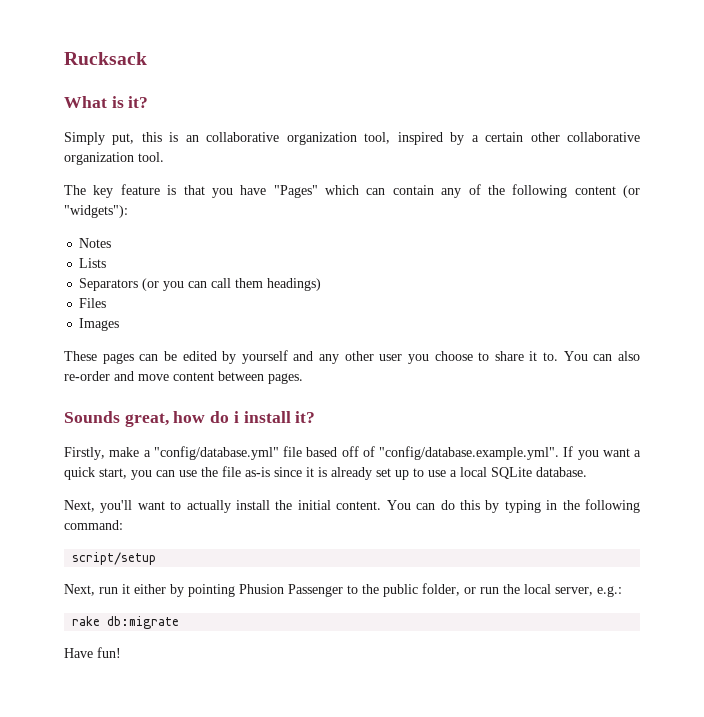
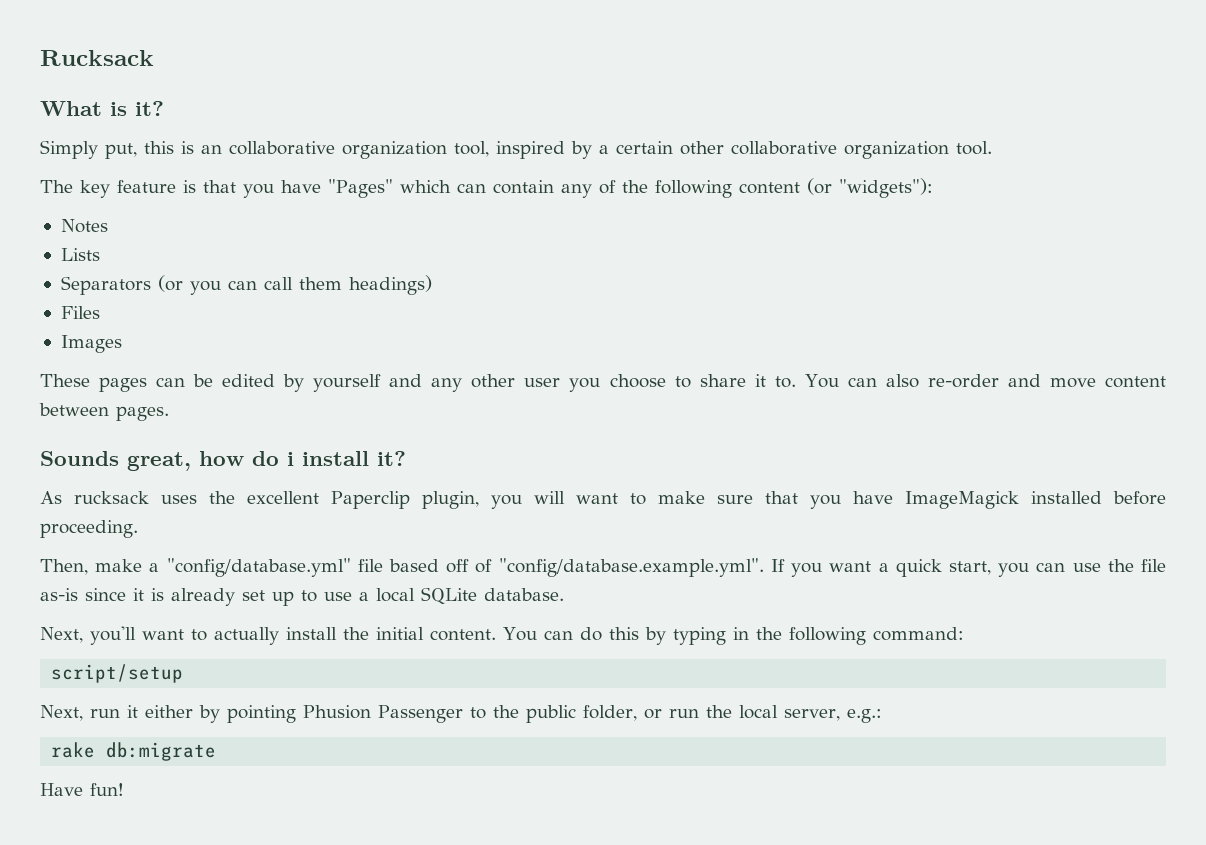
- Firstly, make a "config/database.yml" file based off of "config/database.example.yml". If you want a quick start, you can use the file as-is since it is already set up to use a local SQLite database.
+ As rucksack uses the excellent Paperclip plugin, you will want to make sure that you have ImageMagick installed before proceeding.
+ Then, make a "config/database.yml" file based off of "config/database.example.yml". If you want a quick start, you can use the file as-is since it is already set up to use a local SQLite database.

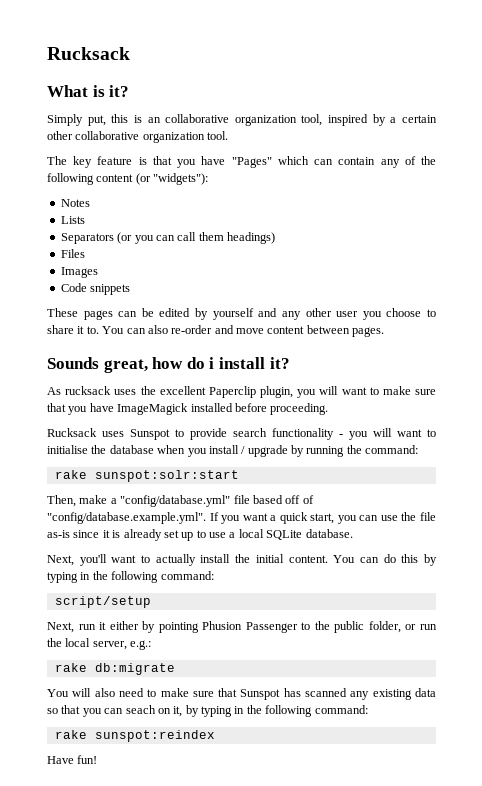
+ Code snippets
+ Rucksack uses Sunspot to provide search functionality - you will want to initialise the database when you install / upgrade by running the command:
+ rake sunspot:solr:start
+ You will also need to make sure that Sunspot has scanned any existing data so that you can seach on it, by typing in the following command:
+ rake sunspot:reindex

